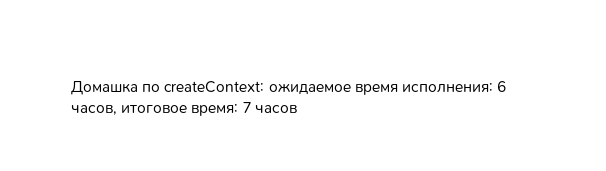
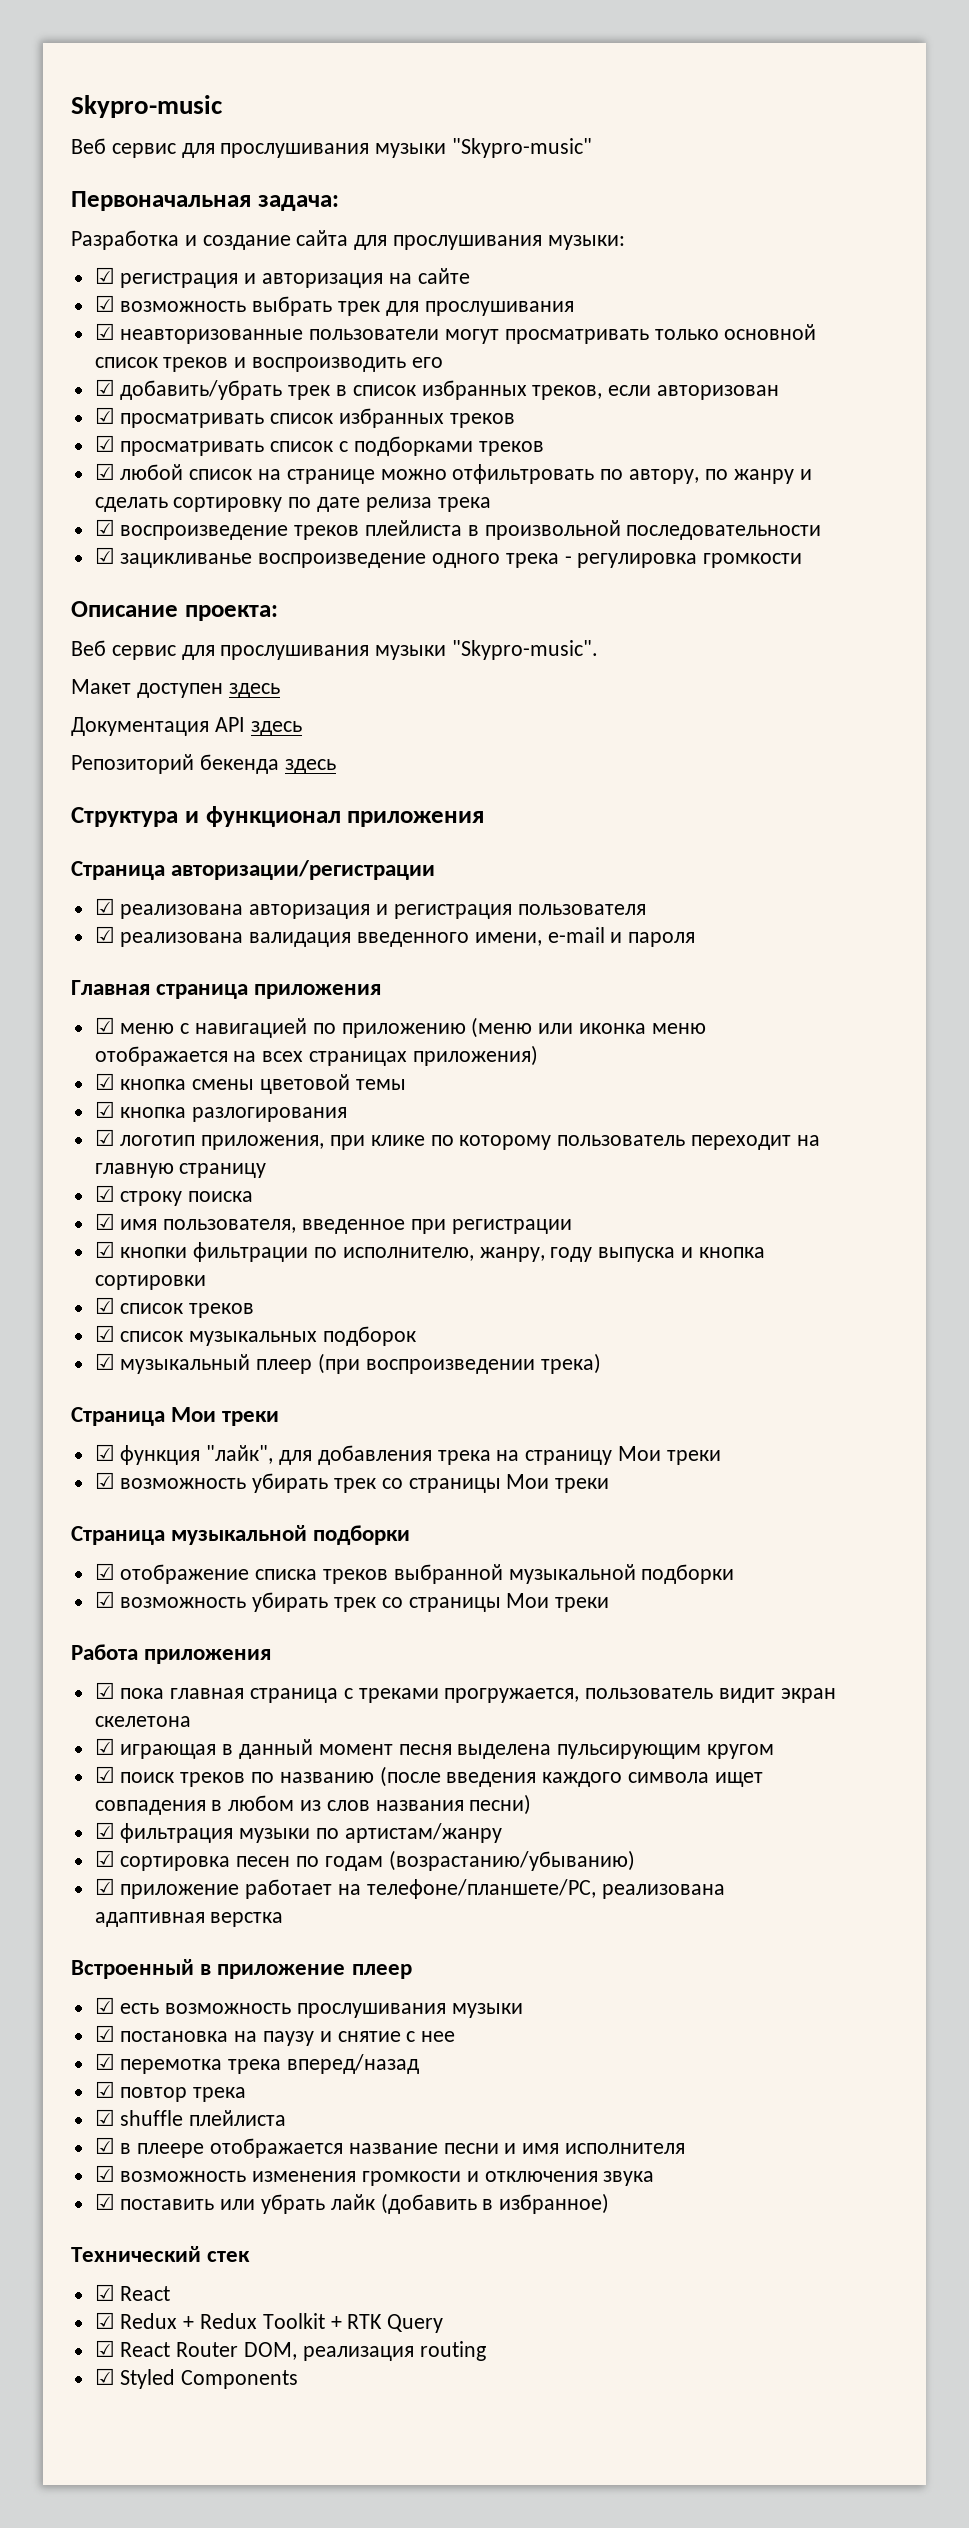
- Домашка по createContext: ожидаемое время исполнения: 6 часов, итоговое время: 7 часов
+ Skypro-music
+ Веб сервис для прослушивания музыки "Skypro-music"
+ Первоначальная задача:
+ Разработка и создание сайта для прослушивания музыки:
+ ☑ регистрация и авторизация на сайте
+ ☑ возможность выбрать трек для прослушивания
+ ☑ неавторизованные пользователи могут просматривать только основной список треков и воспроизводить его
+ ☑ добавить/убрать трек в список избранных треков, если авторизован
+ ☑ просматривать список избранных треков
+ ☑ просматривать список с подборками треков
+ ☑ любой список на странице можно отфильтровать по автору, по жанру и сделать сортировку по дате релиза трека
+ ☑ воспроизведение треков плейлиста в произвольной последовательности
+ ☑ зацикливанье воспроизведение одного трека - регулировка громкости
+ Описание проекта:
+ Веб сервис для прослушивания музыки "Skypro-music".
+ Макет доступен здесь
+ Документация API здесь
+ Репозиторий бекенда здесь
+ Структура и функционал приложения
+ Страница авторизации/регистрации
+ ☑ реализована авторизация и регистрация пользователя
+ ☑ реализована валидация введенного имени, e-mail и пароля
+ Главная страница приложения
+ ☑ меню с навигацией по приложению (меню или иконка меню отображается на всех страницах приложения)
+ ☑ кнопка смены цветовой темы
+ ☑ кнопка разлогирования
+ ☑ логотип приложения, при клике по которому пользователь переходит на главную страницу
+ ☑ строку поиска
+ ☑ имя пользователя, введенное при регистрации
+ ☑ кнопки фильтрации по исполнителю, жанру, году выпуска и кнопка сортировки
+ ☑ список треков
+ ☑ список музыкальных подборок
+ ☑ музыкальный плеер (при воспроизведении трека)
+ Страница Мои треки
+ ☑ функция "лайк", для добавления трека на страницу Мои треки
+ ☑ возможность убирать трек со страницы Мои треки
+ Страница музыкальной подборки
+ ☑ отображение списка треков выбранной музыкальной подборки
+ ☑ возможность убирать трек со страницы Мои треки
+ Работа приложения
+ ☑ пока главная страница с треками прогружается, пользователь видит экран скелетона
+ ☑ играющая в данный момент песня выделена пульсирующим кругом
+ ☑ поиск треков по названию (после введения каждого символа ищет совпадения в любом из слов названия песни)
+ ☑ фильтрация музыки по артистам/жанру
+ ☑ сортировка песен по годам (возрастанию/убыванию)
+ ☑ приложение работает на телефоне/планшете/PC, реализована адаптивная верстка
+ Встроенный в приложение плеер
+ ☑ есть возможность прослушивания музыки
+ ☑ постановка на паузу и снятие с нее
+ ☑ перемотка трека вперед/назад
+ ☑ повтор трека
+ ☑ shuffle плейлиста
+ ☑ в плеере отображается название песни и имя исполнителя
+ ☑ возможность изменения громкости и отключения звука
+ ☑ поставить или убрать лайк (добавить в избранное)
+ Технический стек
+ ☑ React
+ ☑ Redux + Redux Toolkit + RTK Query
+ ☑ React Router DOM, реализация routing
+ ☑ Styled Components

